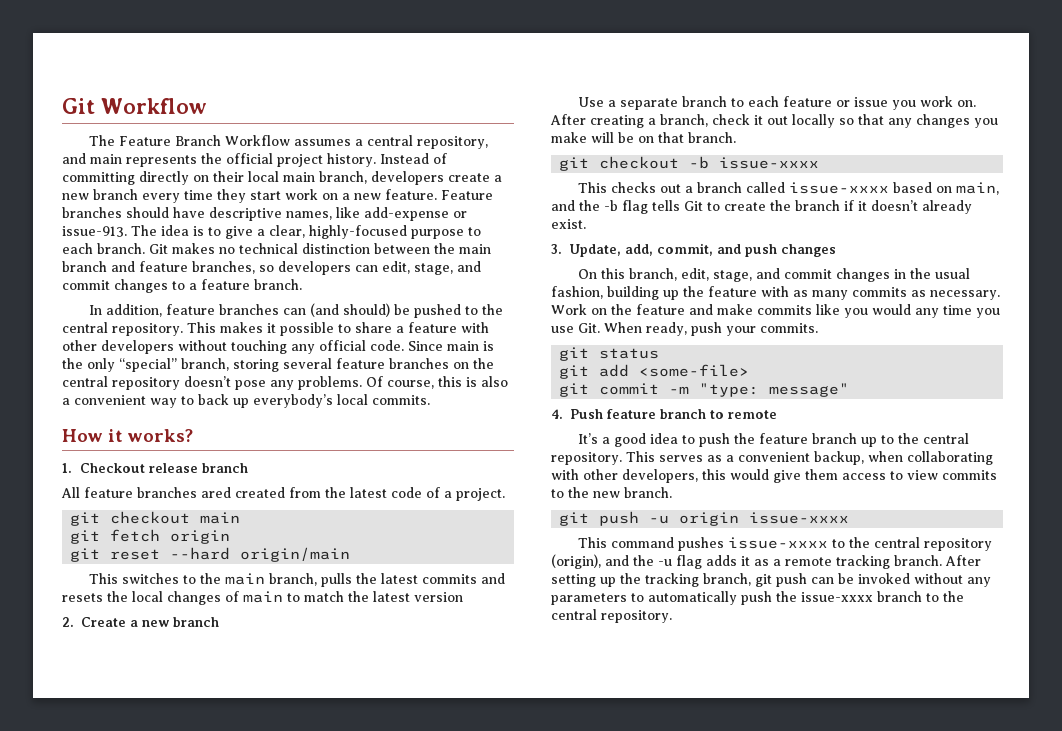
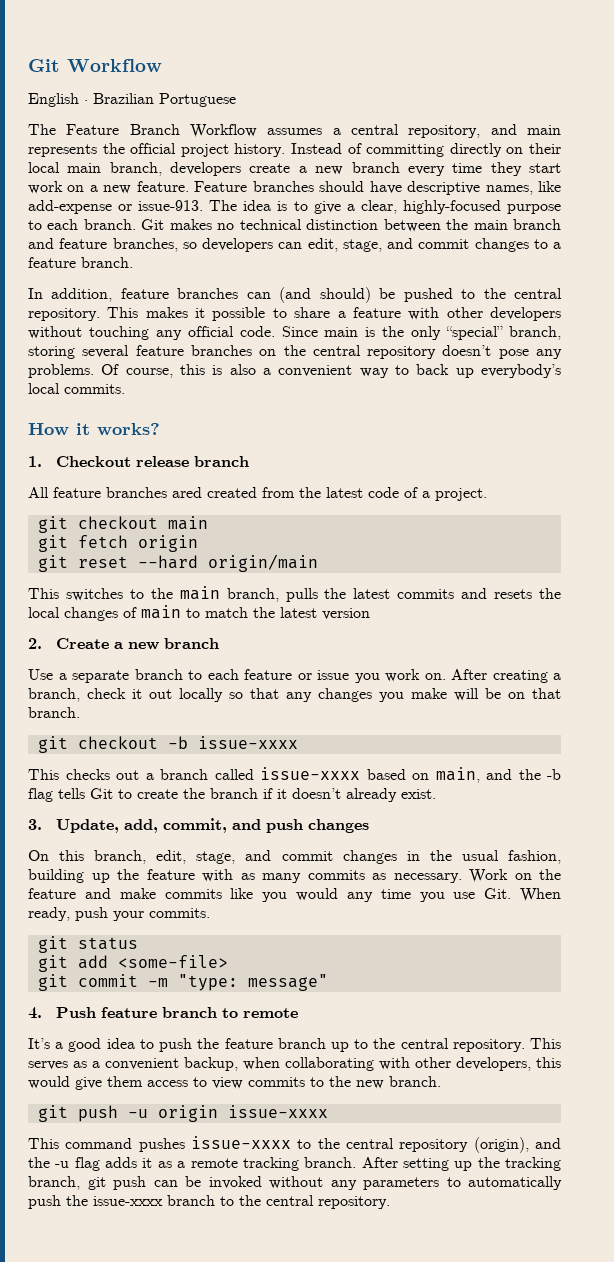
+ English · Brazilian Portuguese

